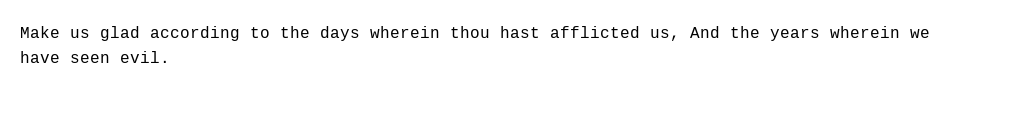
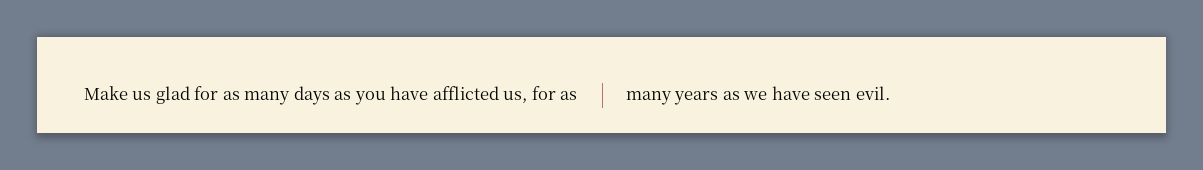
- Make us glad according to the days wherein thou hast afflicted us, And the years wherein we have seen evil.
+ Make us glad for as many days as you have afflicted us, for as many years as we have seen evil.

